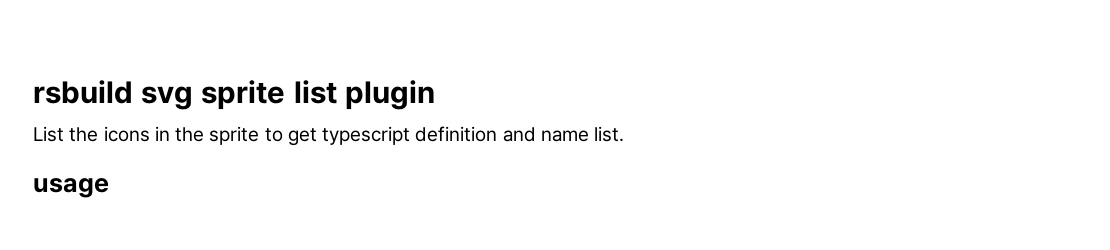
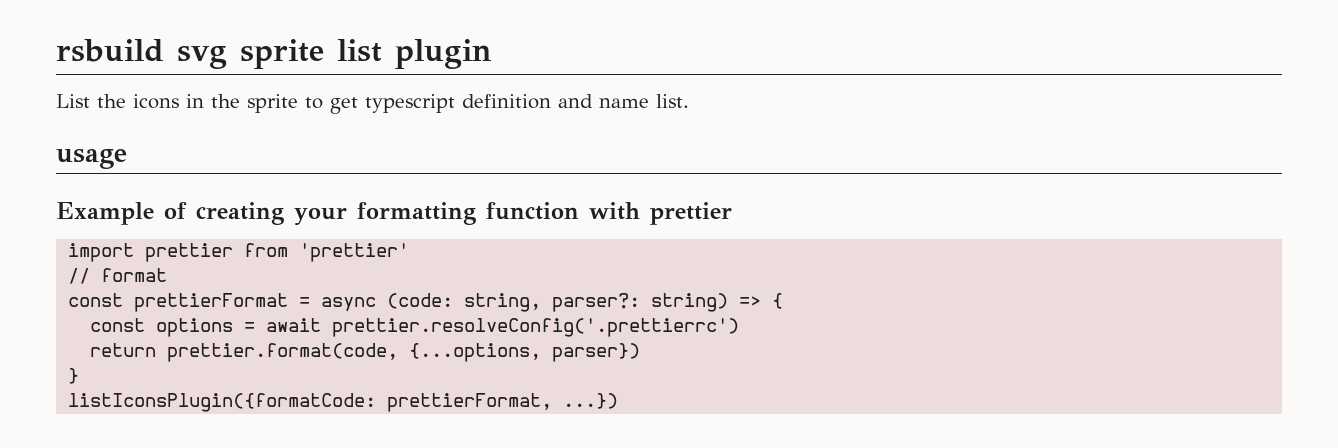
+ Example of creating your formatting function with prettier
+ import prettier from 'prettier'
+ // format
+ const prettierFormat = async (code: string, parser?: string) => {
+ const options = await prettier.resolveConfig('.prettierrc')
+ return prettier.format(code, {...options, parser})
+ }
+ listIconsPlugin({formatCode: prettierFormat, ...})

